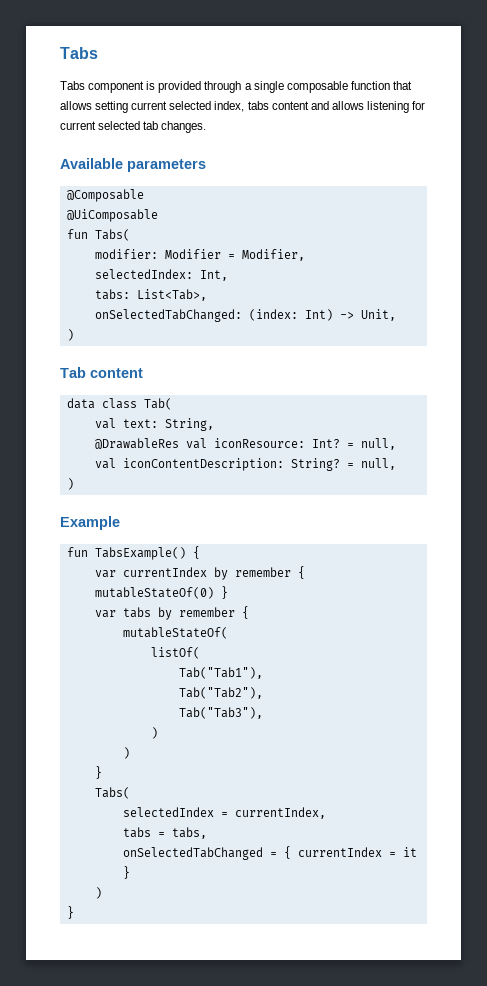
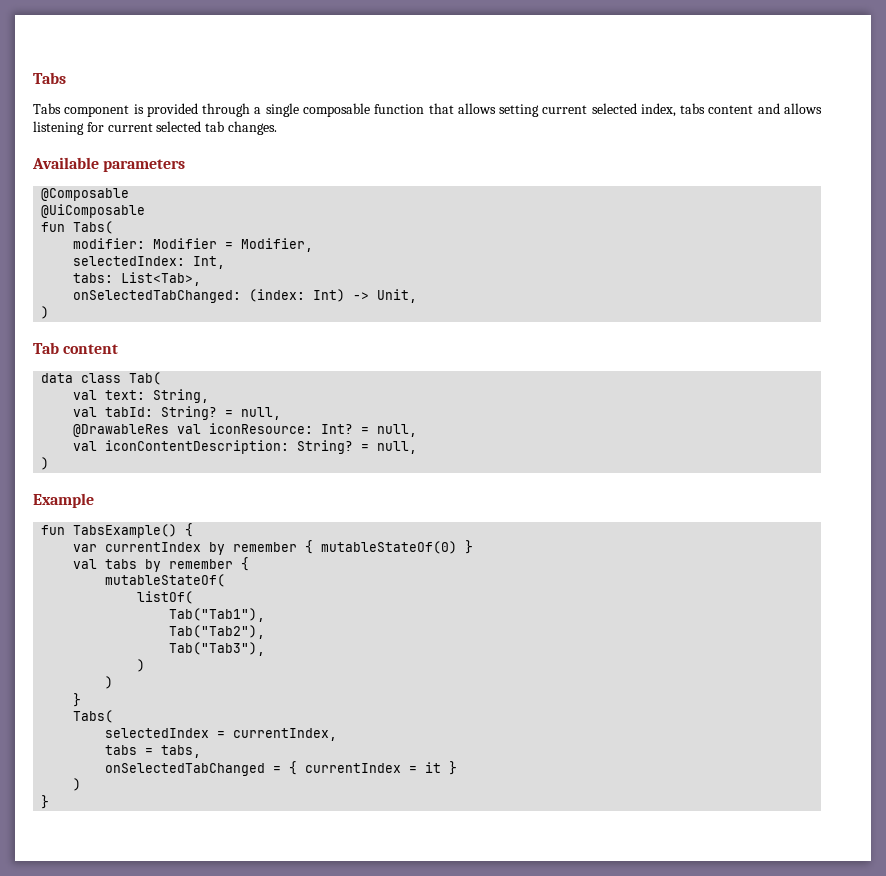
+ val tabId: String? = null,
- var tabs by remember {
+ val tabs by remember {

